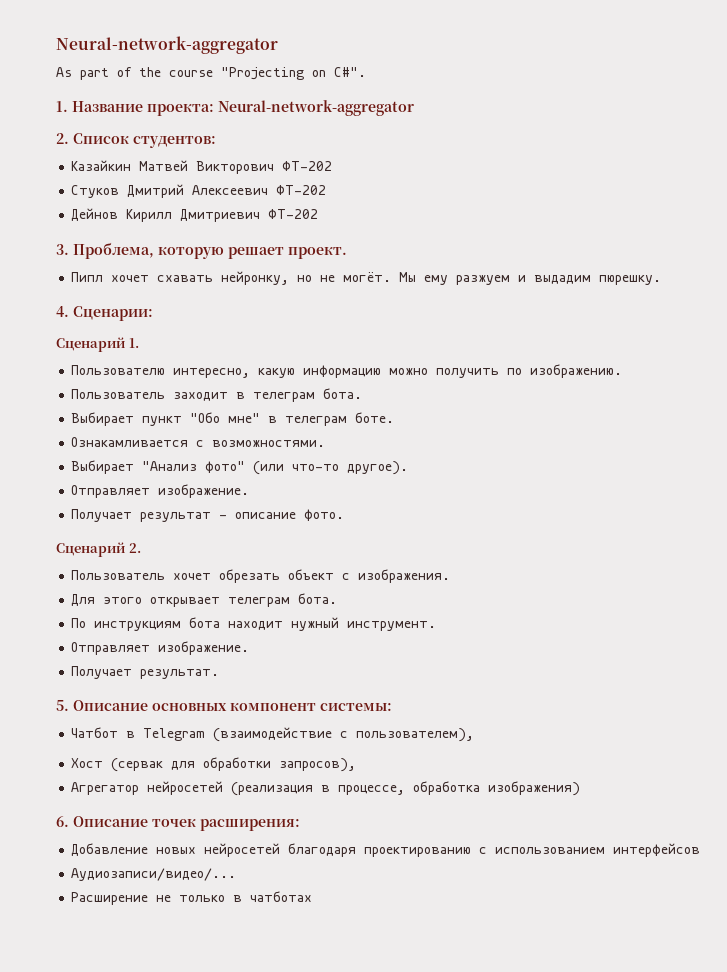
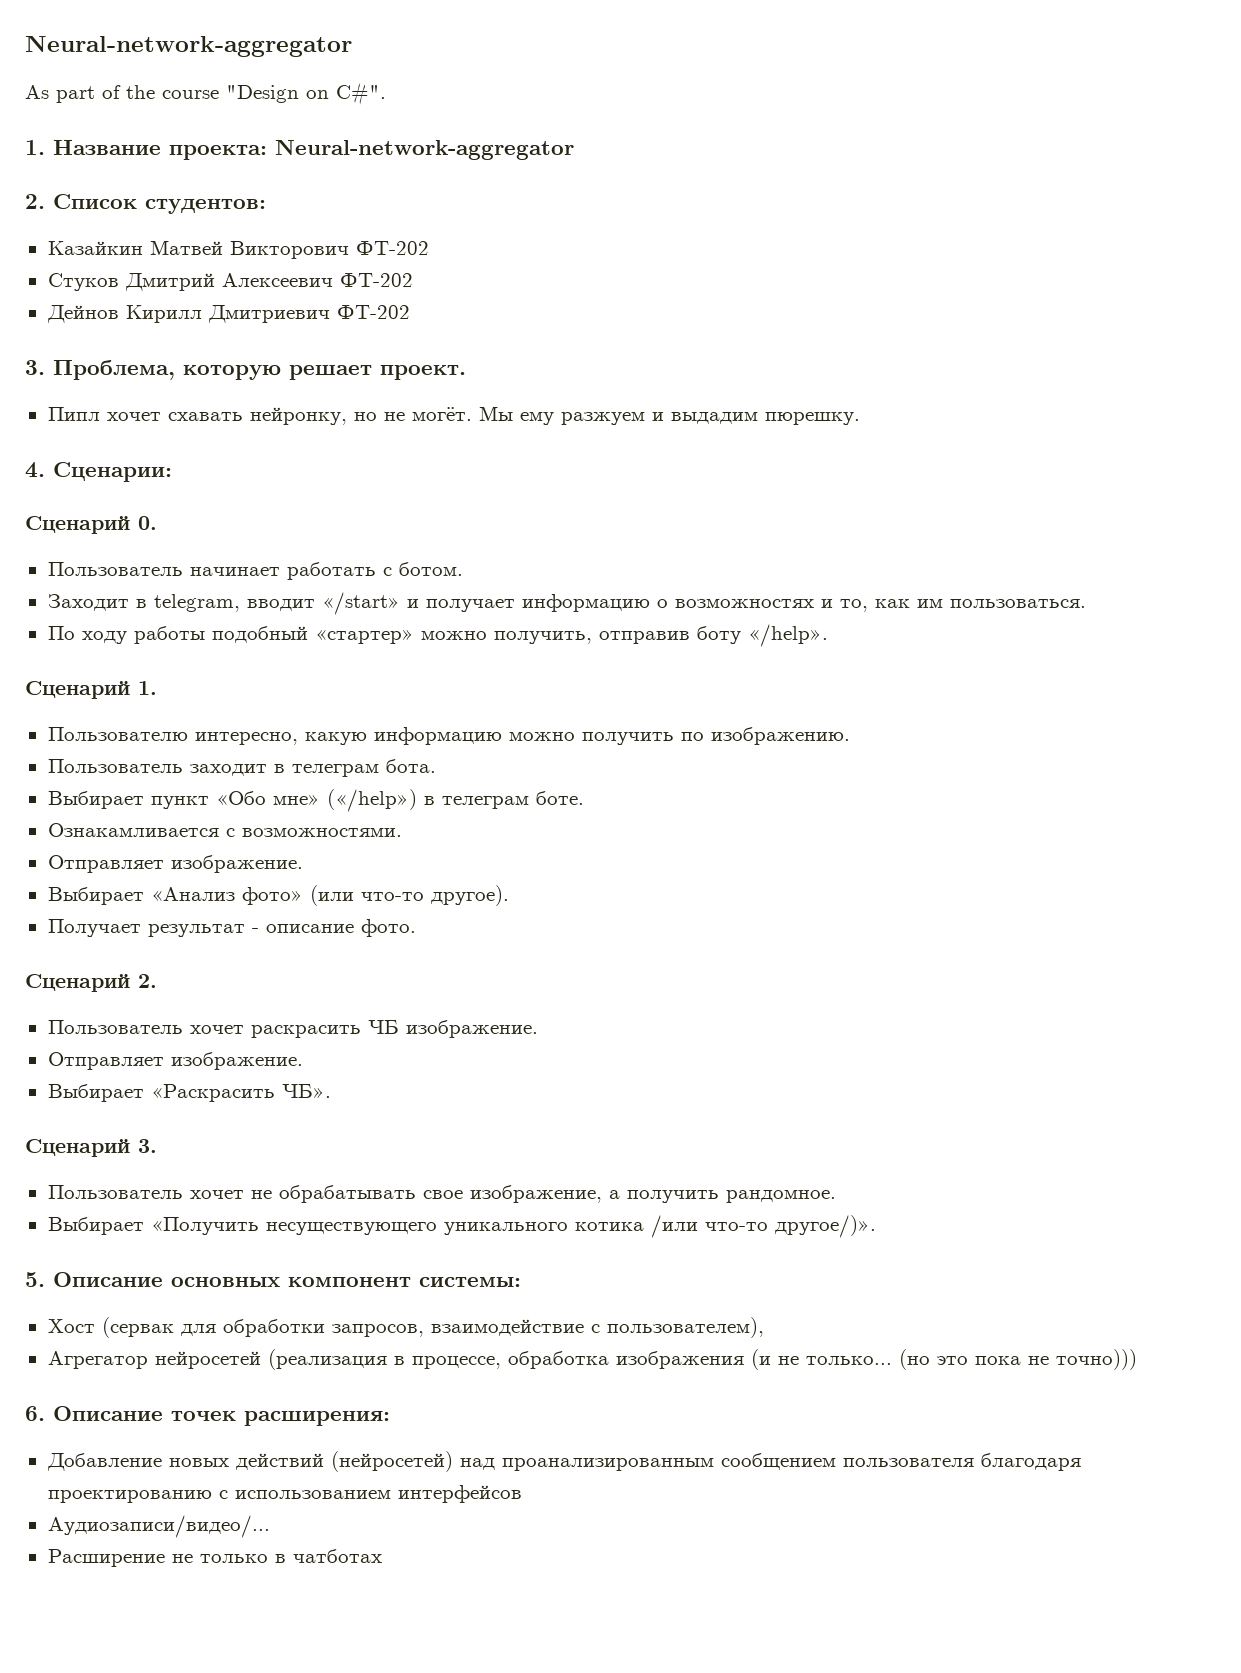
- As part of the course "Projecting on C#".
+ As part of the course "Design on C#".
+ Cценарий 0.
+ Пользователь начинает работать с ботом.
+ Заходит в telegram, вводит «/start» и получает информацию о возможностях и то, как им пользоваться.
+ По ходу работы подобный «стартер» можно получить, отправив боту «/help».
- Выбирает пункт "Обо мне" в телеграм боте.
+ Выбирает пункт «Обо мне» («/help») в телеграм боте.
  Ознакамливается с возможностями.
- Выбирает "Анализ фото" (или что-то другое).
  Отправляет изображение.
+ Выбирает «Анализ фото» (или что-то другое).
- Пользователь хочет обрезать объект с изображения.
- Для этого открывает телеграм бота.
- По инструкциям бота находит нужный инструмент.
+ Пользователь хочет раскрасить ЧБ изображение.
  Отправляет изображение.
- Получает результат.
+ Выбирает «Раскрасить ЧБ».
+ Сценарий 3.
+ Пользователь хочет не обрабатывать свое изображение, а получить рандомное.
+ Выбирает «Получить несуществующего уникального котика /или что-то другое/)».
- Чатбот в Telegram (взаимодействие с пользователем),
- Хост (сервак для обработки запросов),
+ Хост (сервак для обработки запросов, взаимодействие с пользователем),
- Агрегатор нейросетей (реализация в процессе, обработка изображения)
+ Агрегатор нейросетей (реализация в процессе, обработка изображения (и не только... (но это пока не точно)))
- Добавление новых нейросетей благодаря проектированию с использованием интерфейсов
+ Добавление новых действий (нейросетей) над проанализированным сообщением пользователя благодаря проектированию с использованием интерфейсов

